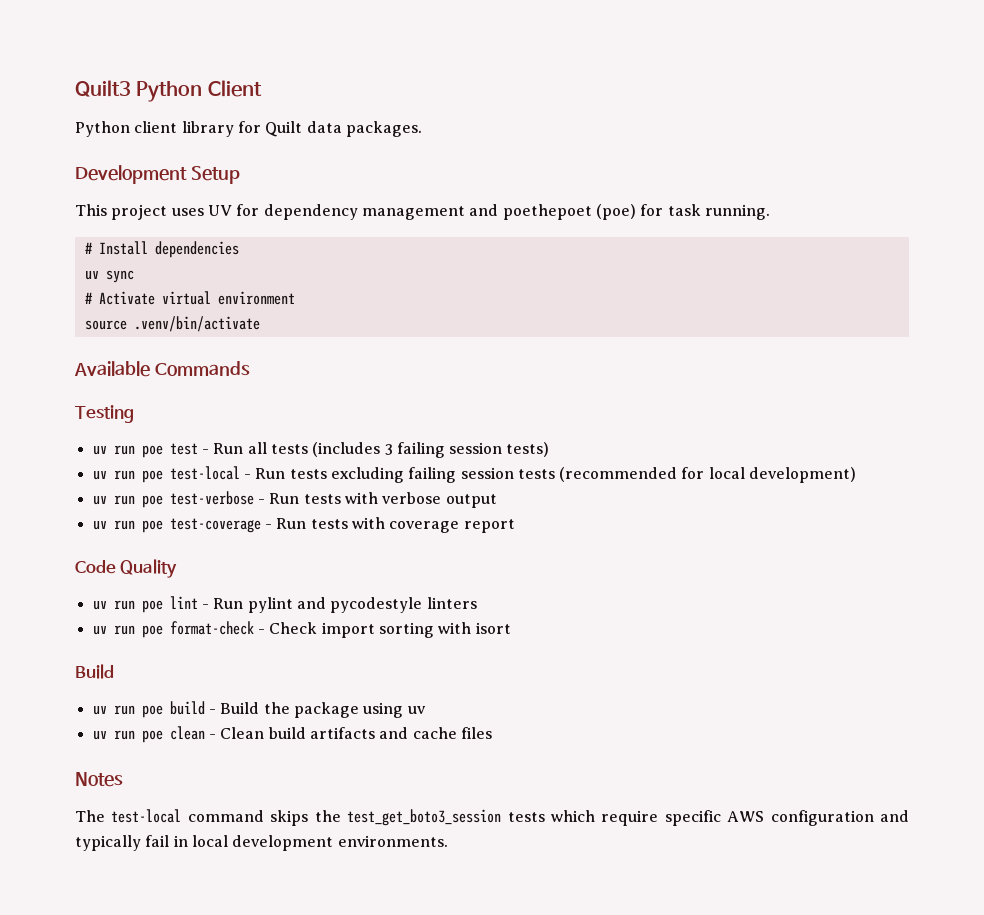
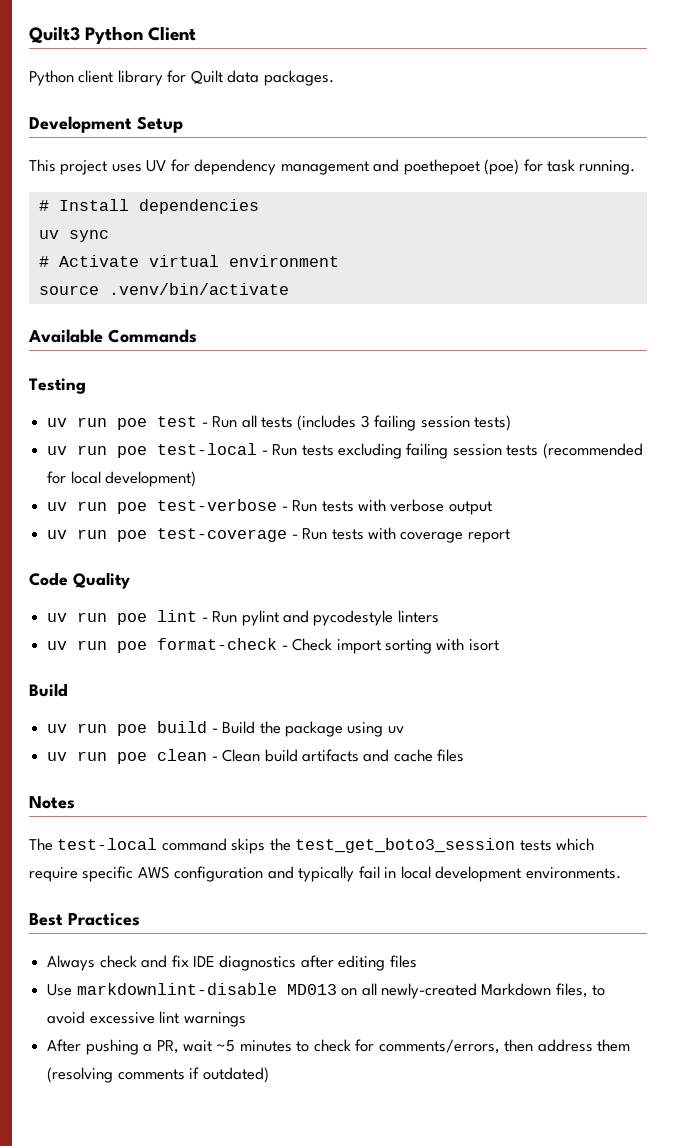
+ Best Practices
+ Always check and fix IDE diagnostics after editing files
+ Use markdownlint-disable MD013 on all newly-created Markdown files, to avoid excessive lint warnings
+ After pushing a PR, wait ~5 minutes to check for comments/errors, then address them (resolving comments if outdated)

